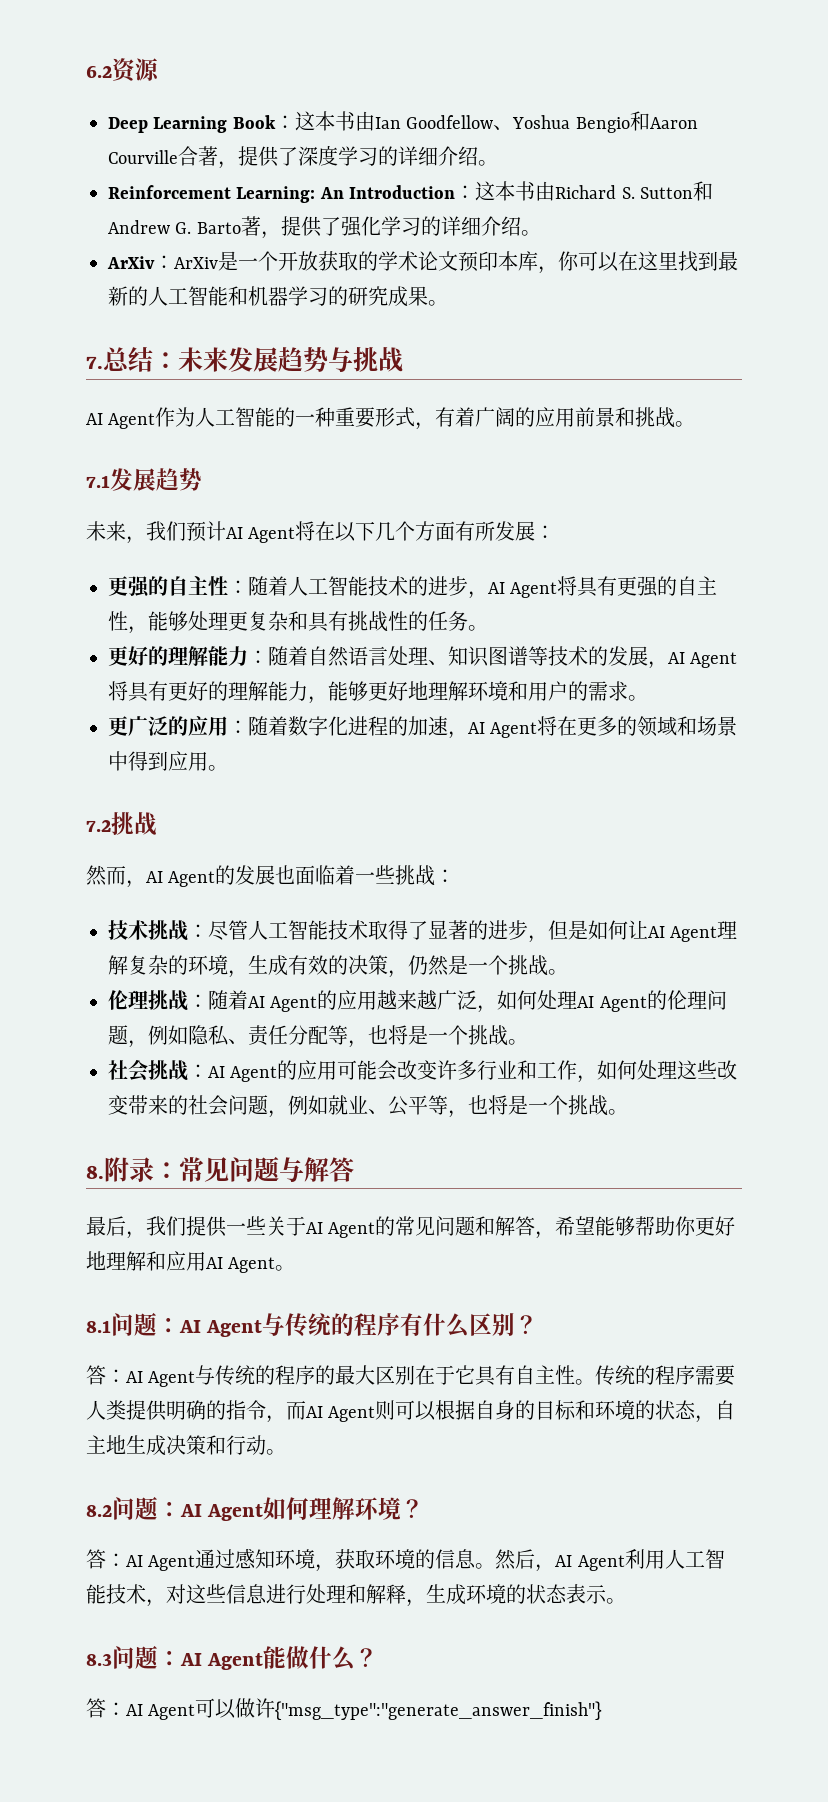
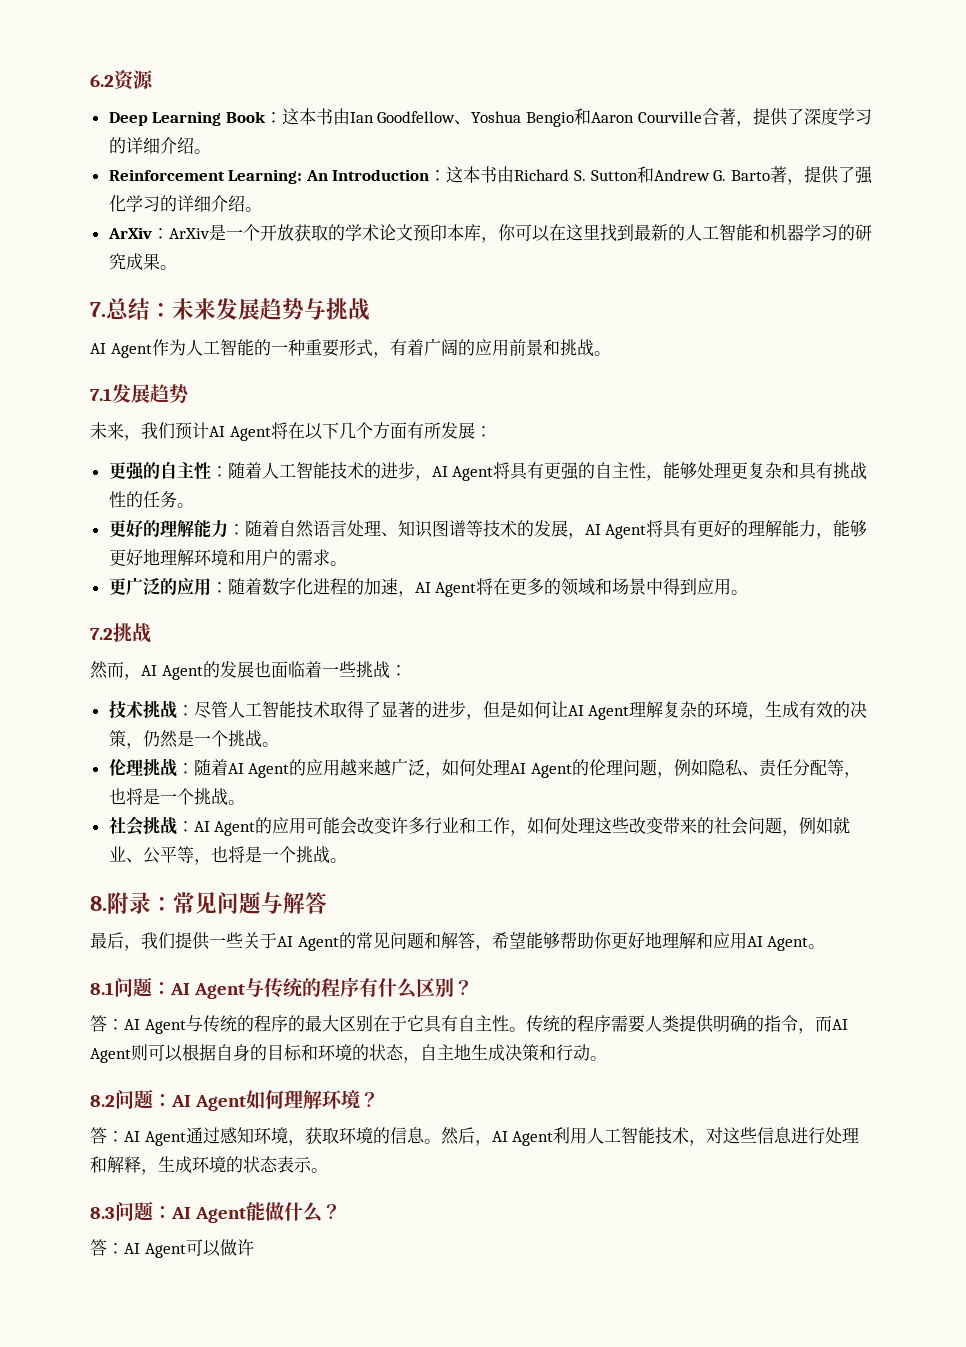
- 答：AI Agent可以做许{"msg_type":"generate_answer_finish"}
+ 答：AI Agent可以做许

